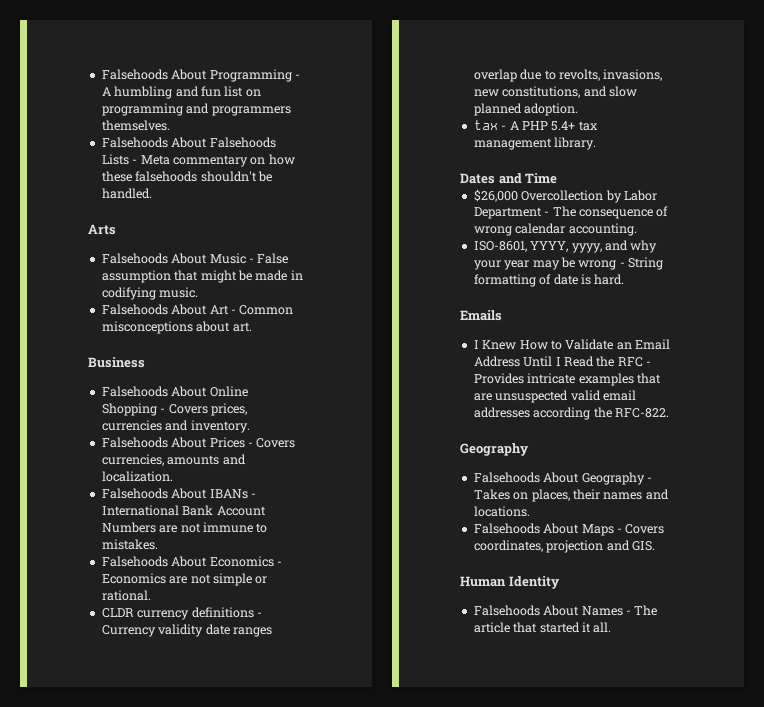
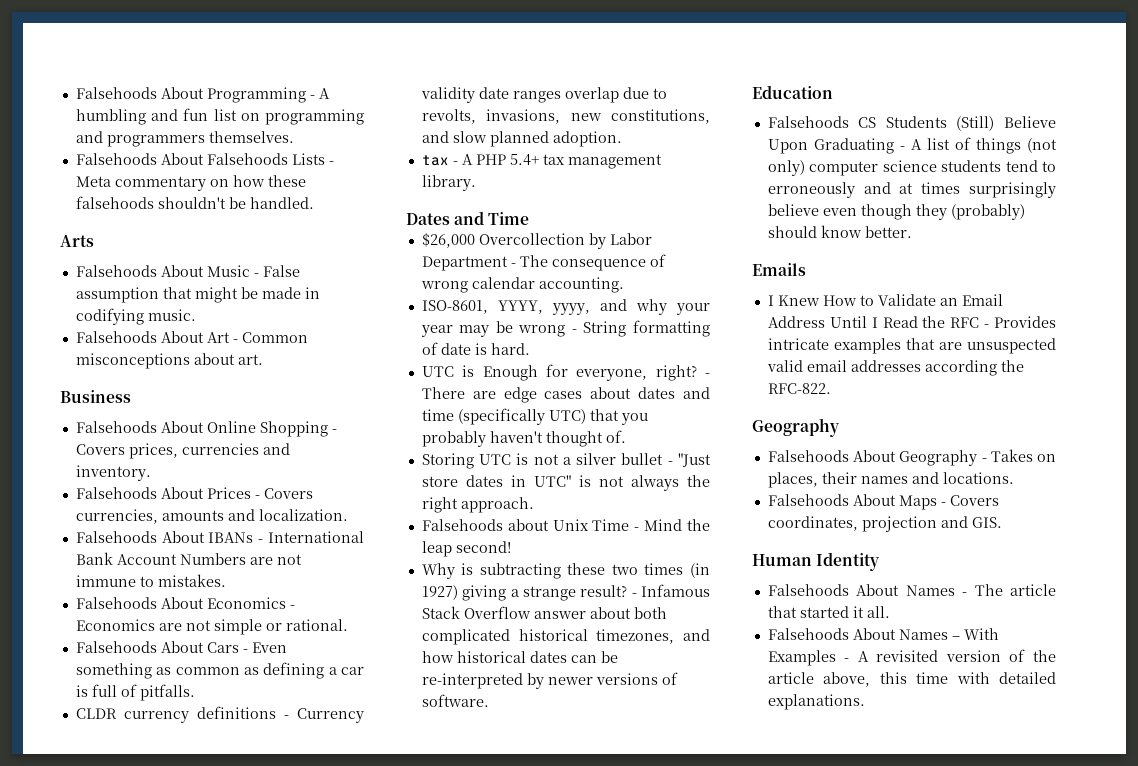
+ Falsehoods About Cars - Even something as common as defining a car is full of pitfalls.
+ UTC is Enough for everyone, right? - There are edge cases about dates and time (specifically UTC) that you probably haven't thought of.
+ Storing UTC is not a silver bullet - "Just store dates in UTC" is not always the right approach.
+ Falsehoods about Unix Time - Mind the leap second!
+ Why is subtracting these two times (in 1927) giving a strange result? - Infamous Stack Overflow answer about both complicated historical timezones, and how historical dates can be re-interpreted by newer versions of software.
+ Education
+ Falsehoods CS Students (Still) Believe Upon Graduating - A list of things (not only) computer science students tend to erroneously and at times surprisingly believe even though they (probably) should know better.
+ Falsehoods About Names – With Examples - A revisited version of the article above, this time with detailed explanations.

